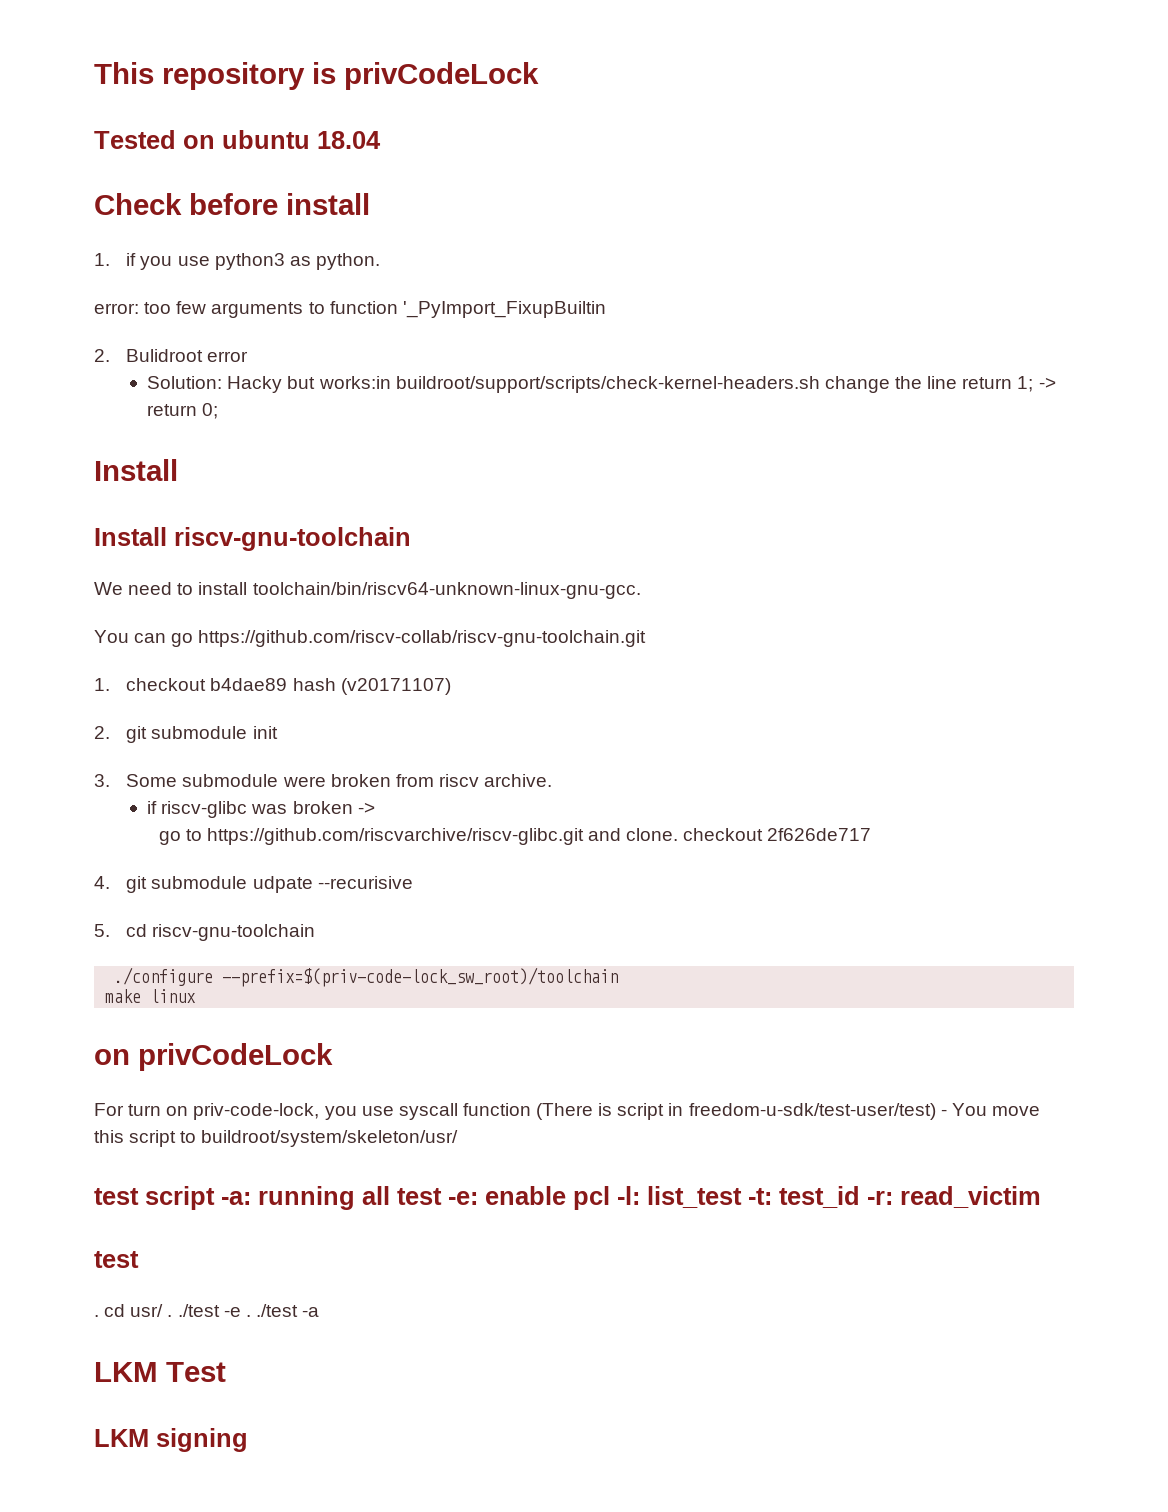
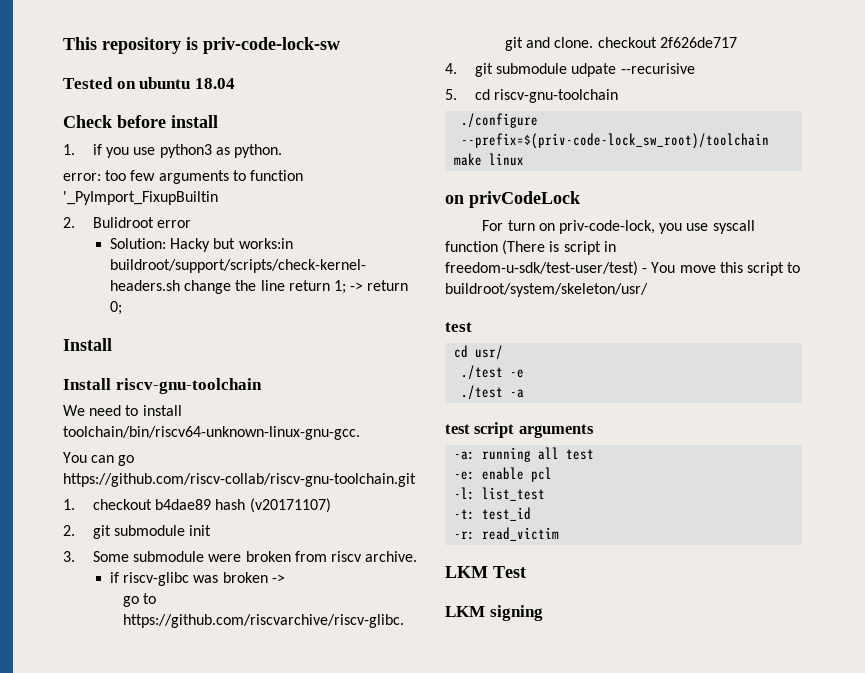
- This repository is privCodeLock
+ This repository is priv-code-lock-sw
  For turn on priv-code-lock, you use syscall function (There is script in freedom-u-sdk/test-user/test) - You move this script to buildroot/system/skeleton/usr/
- test script -a: running all test -e: enable pcl -l: list_test -t: test_id -r: read_victim
  test
- . cd usr/ . ./test -e . ./test -a
+ cd usr/
+ ./test -e
+ ./test -a
+ test script arguments
+ -a: running all test
+ -e: enable pcl
+ -l: list_test
+ -t: test_id
+ -r: read_victim

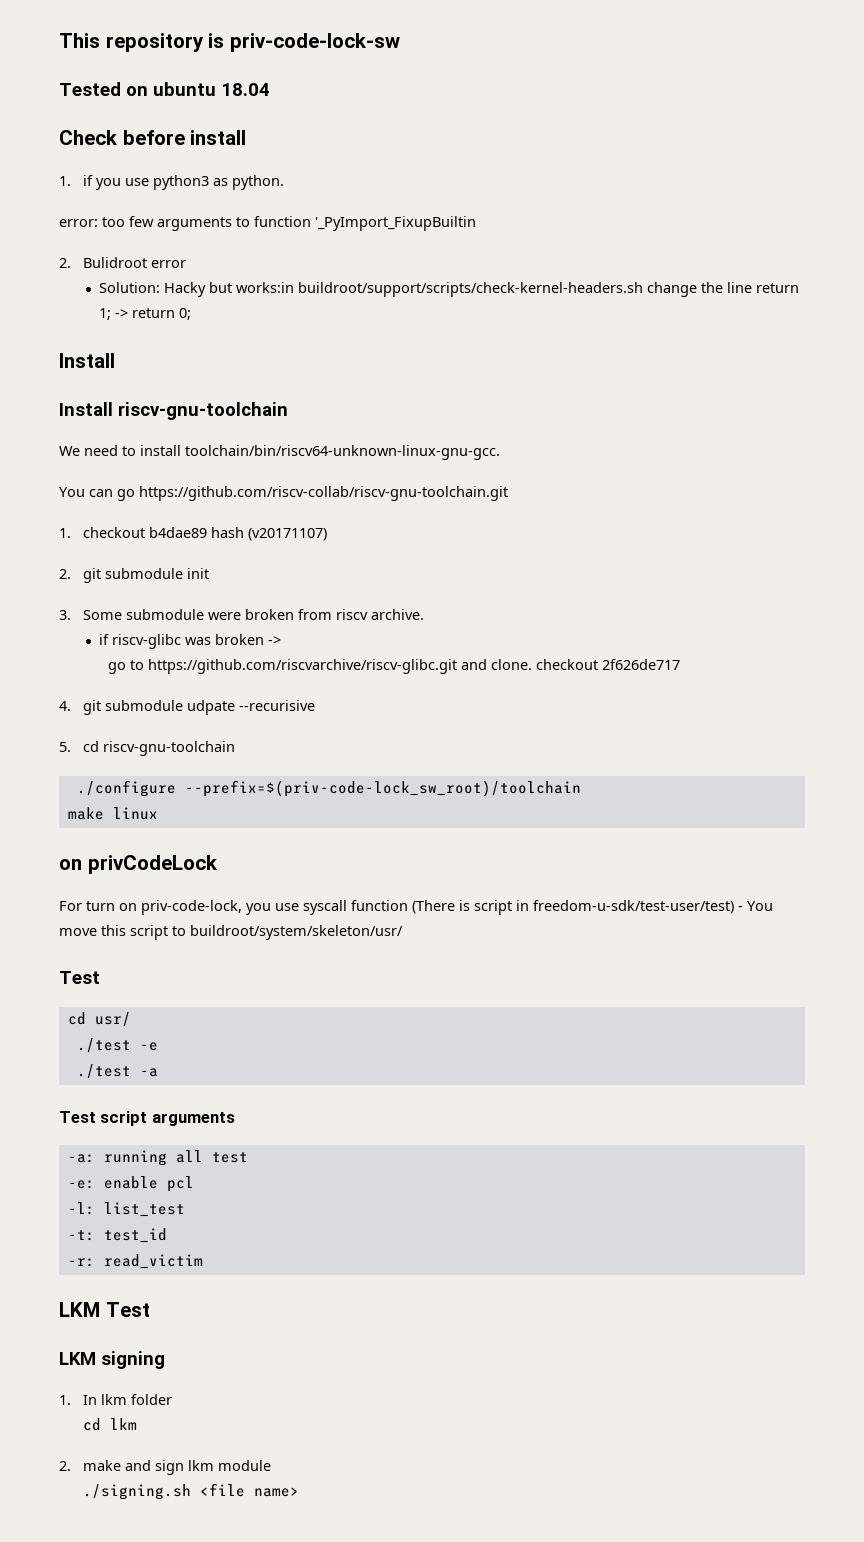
  For turn on priv-code-lock, you use syscall function (There is script in freedom-u-sdk/test-user/test) - You move this script to buildroot/system/skeleton/usr/
- test
+ Test
- test script arguments
+ Test script arguments
+ 1. In lkm folder
+ cd lkm
+ 2. make and sign lkm module
+ ./signing.sh <file name>

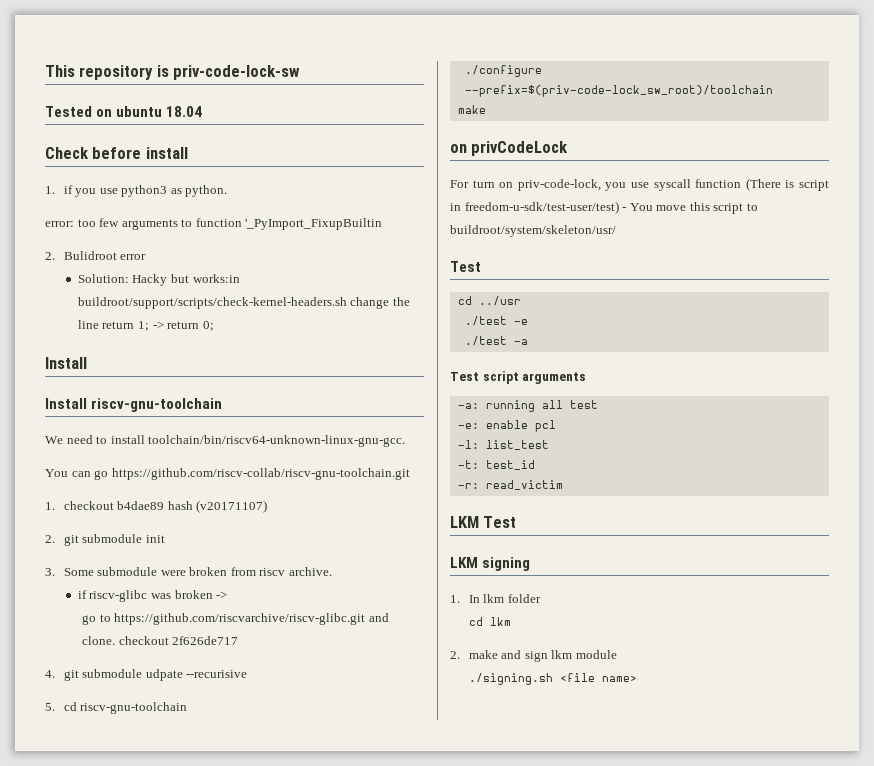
  ./configure --prefix=$(priv-code-lock_sw_root)/toolchain
- make linux
+ make
- cd usr/
+ cd ../usr

